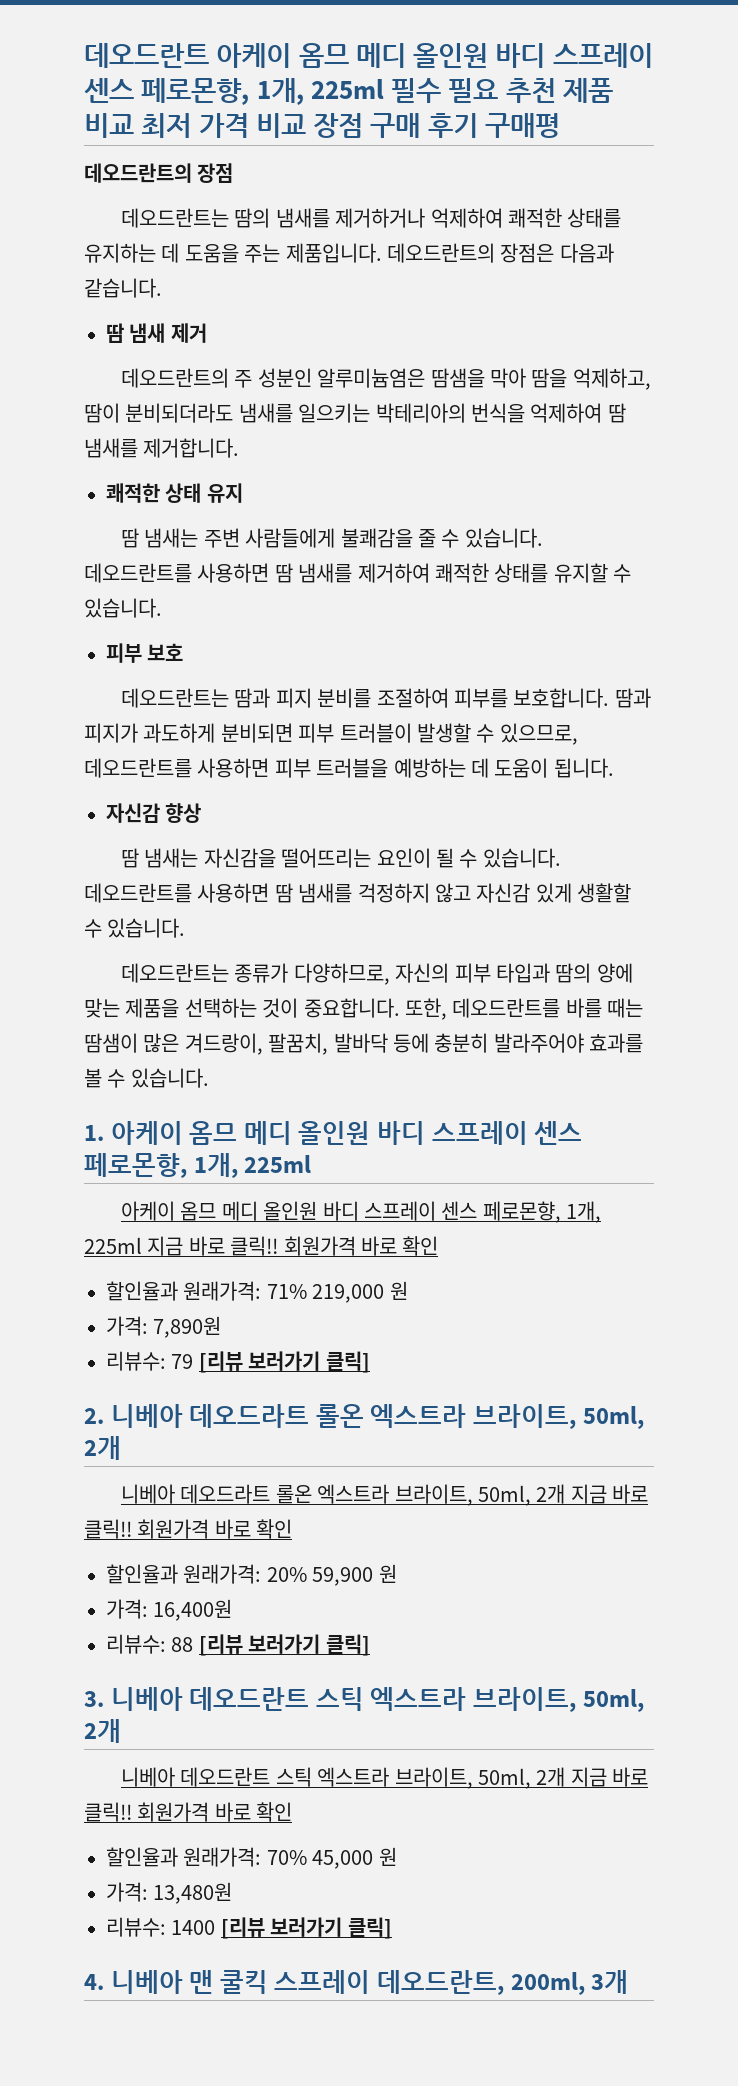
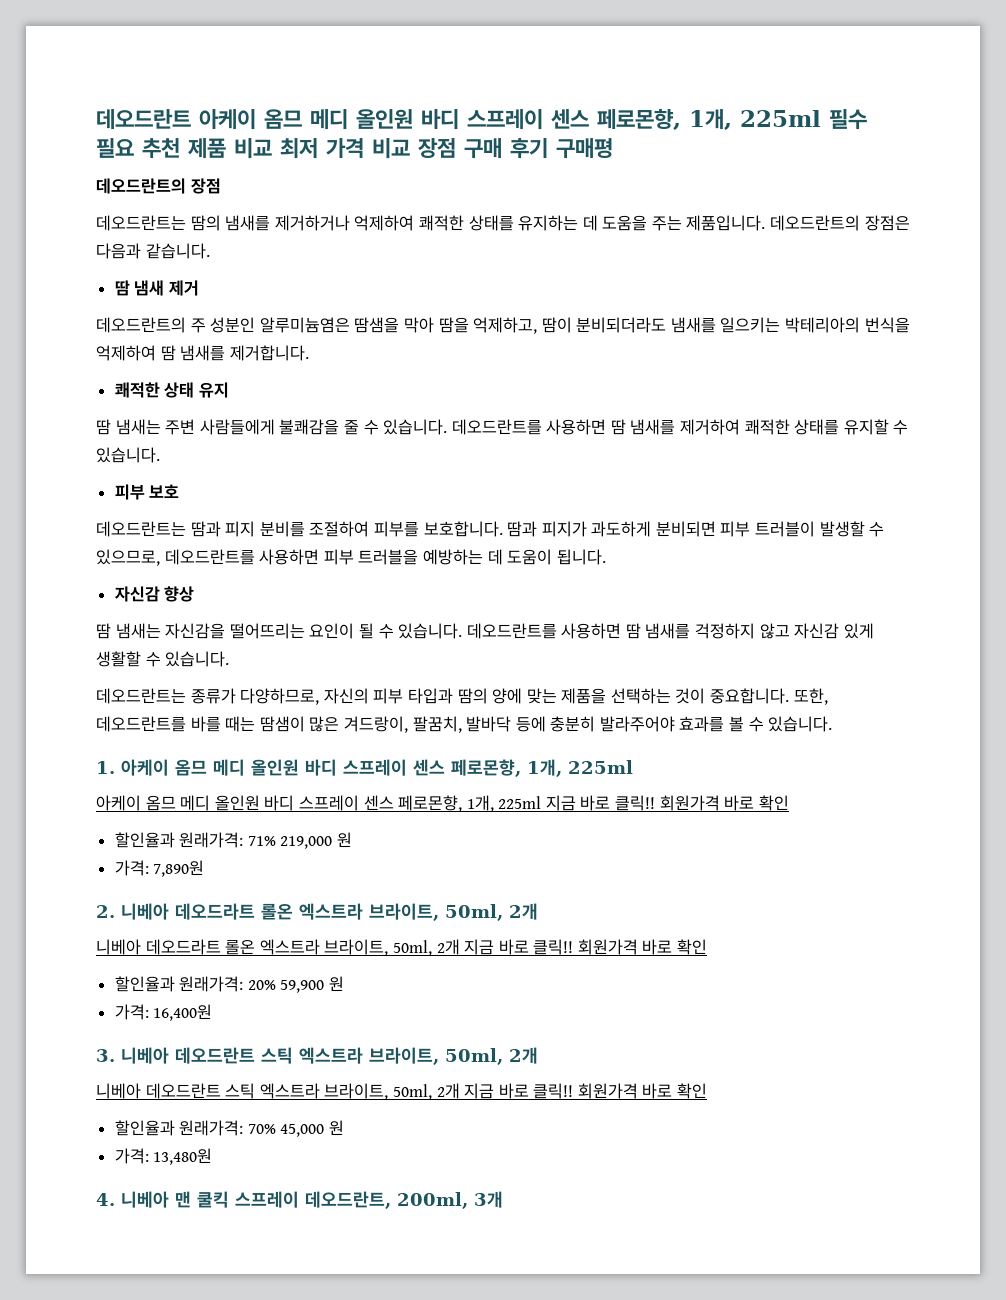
- 리뷰수: 79 [리뷰 보러가기 클릭]
- 리뷰수: 88 [리뷰 보러가기 클릭]
- 리뷰수: 1400 [리뷰 보러가기 클릭]

